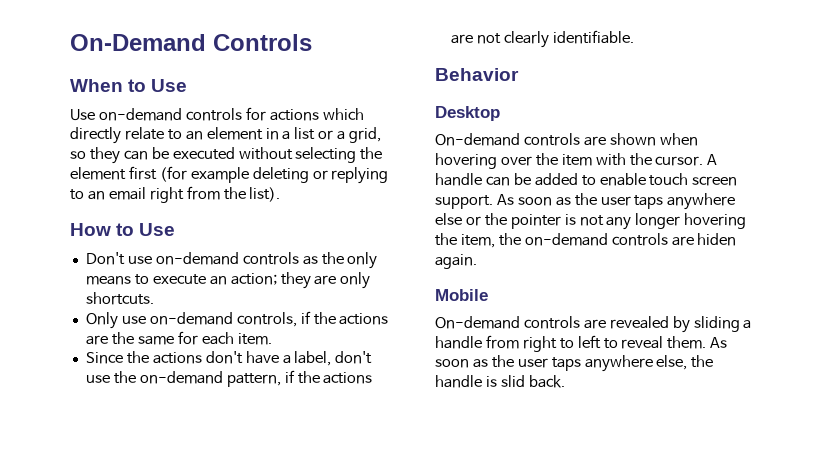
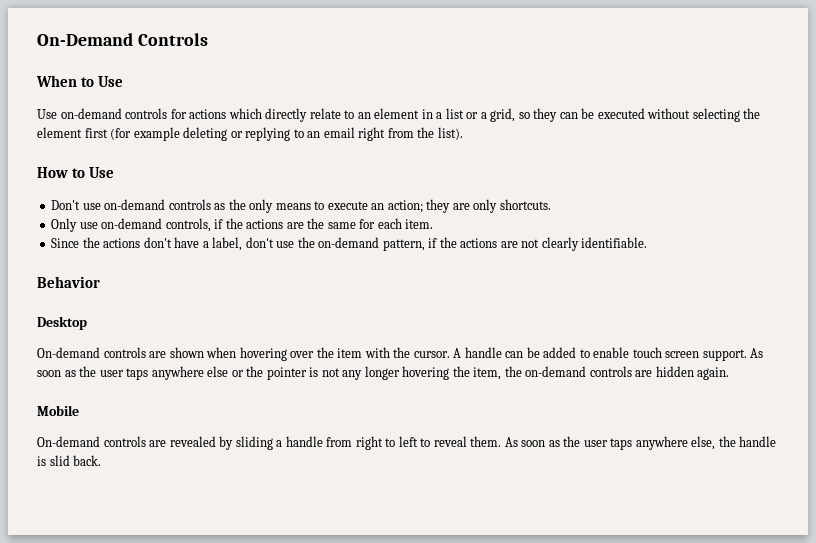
- As soon as the user taps anywhere else or the pointer is not any longer hovering the item, the on-demand controls are hiden again.
+ As soon as the user taps anywhere else or the pointer is not any longer hovering the item, the on-demand controls are hidden again.

